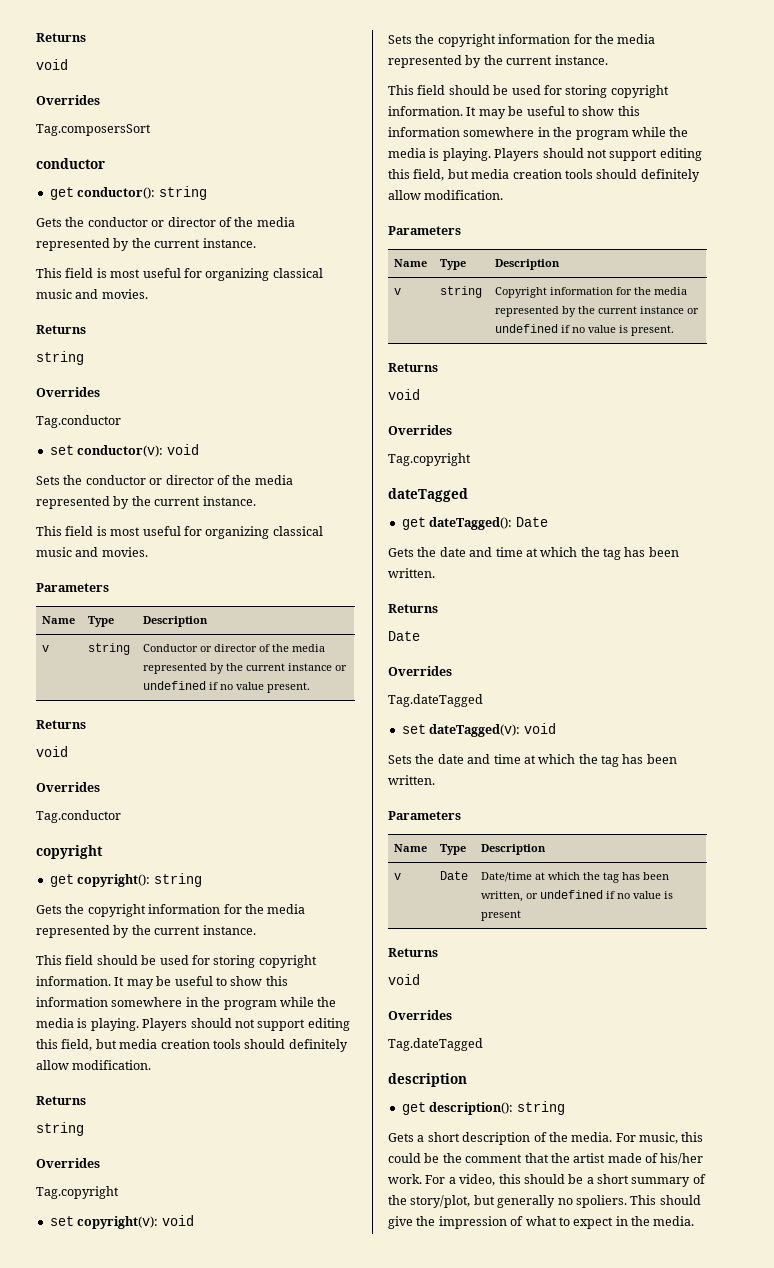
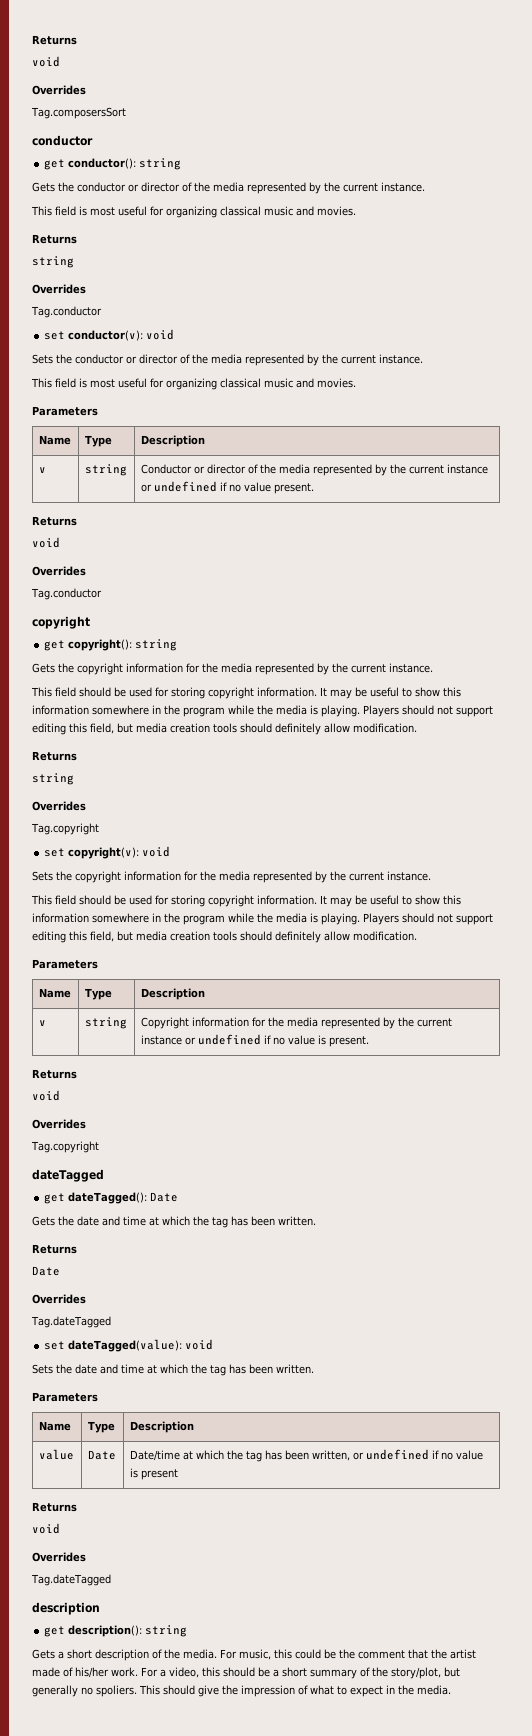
- set dateTagged(v): void
+ set dateTagged(value): void
- v | Date | Date/time at which the tag has been written, or undefined if no value is present
+ value | Date | Date/time at which the tag has been written, or undefined if no value is present

